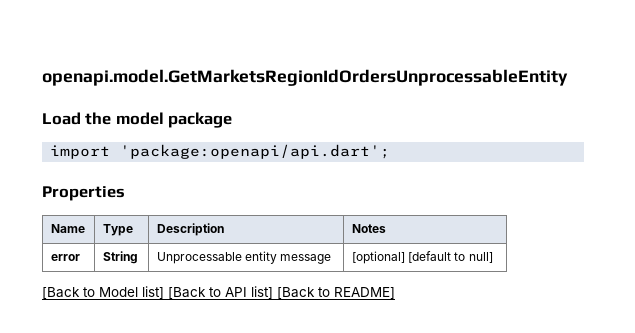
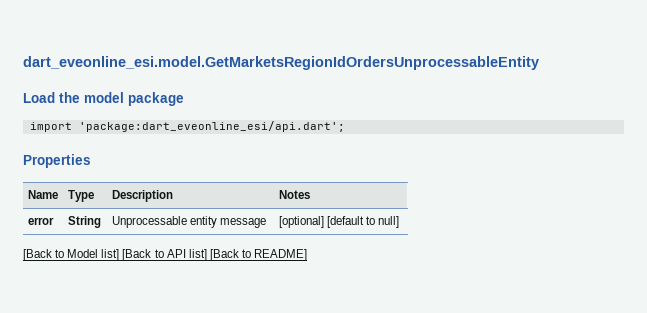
- openapi.model.GetMarketsRegionIdOrdersUnprocessableEntity
+ dart_eveonline_esi.model.GetMarketsRegionIdOrdersUnprocessableEntity
- import 'package:openapi/api.dart';
+ import 'package:dart_eveonline_esi/api.dart';

